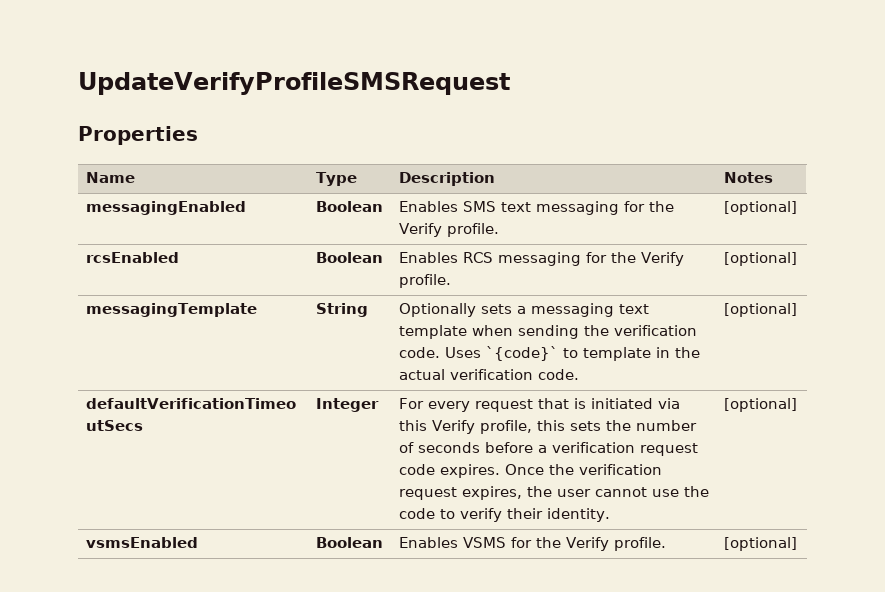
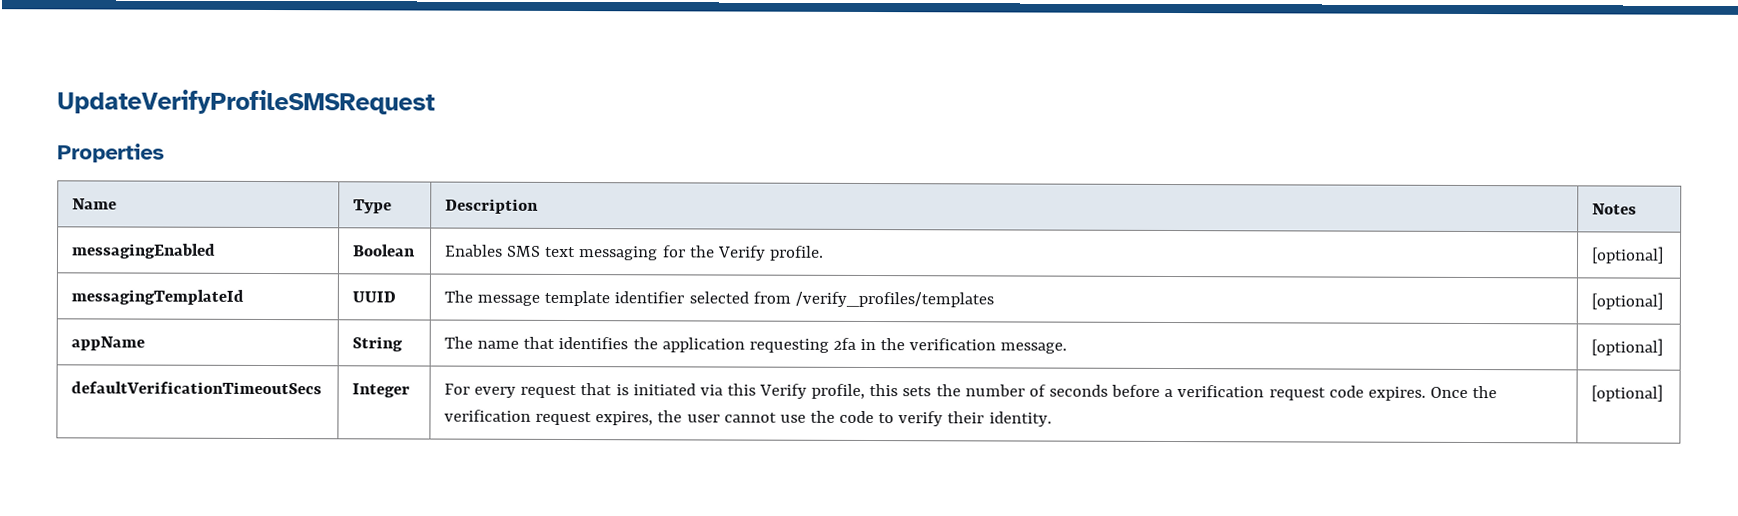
- rcsEnabled | Boolean | Enables RCS messaging for the Verify profile. | [optional]
- messagingTemplate | String | Optionally sets a messaging text template when sending the verification code. Uses `{code}` to template in the actual verification code. | [optional]
+ messagingTemplateId | UUID | The message template identifier selected from /verify_profiles/templates | [optional]
+ appName | String | The name that identifies the application requesting 2fa in the verification message. | [optional]
- vsmsEnabled | Boolean | Enables VSMS for the Verify profile. | [optional]

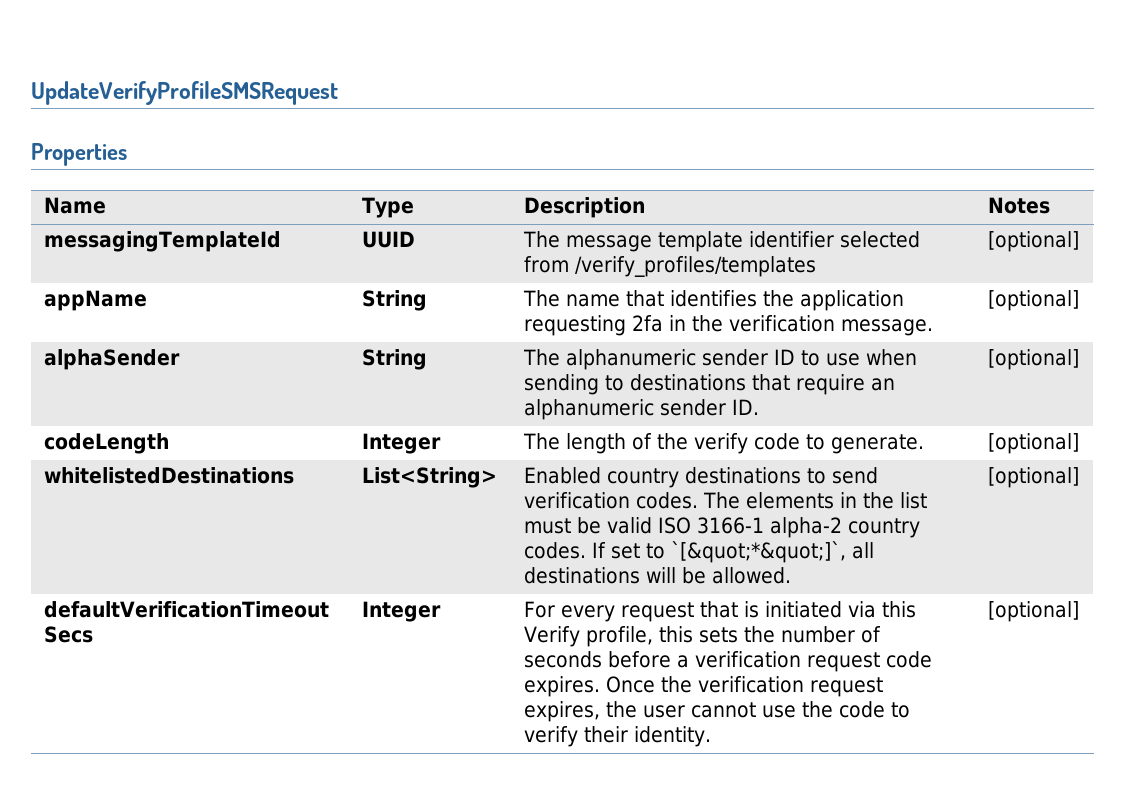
- messagingEnabled | Boolean | Enables SMS text messaging for the Verify profile. | [optional]
+ alphaSender | String | The alphanumeric sender ID to use when sending to destinations that require an alphanumeric sender ID. | [optional]
+ codeLength | Integer | The length of the verify code to generate. | [optional]
+ whitelistedDestinations | List<String> | Enabled country destinations to send verification codes. The elements in the list must be valid ISO 3166-1 alpha-2 country codes. If set to `[&quot;*&quot;]`, all destinations will be allowed. | [optional]

